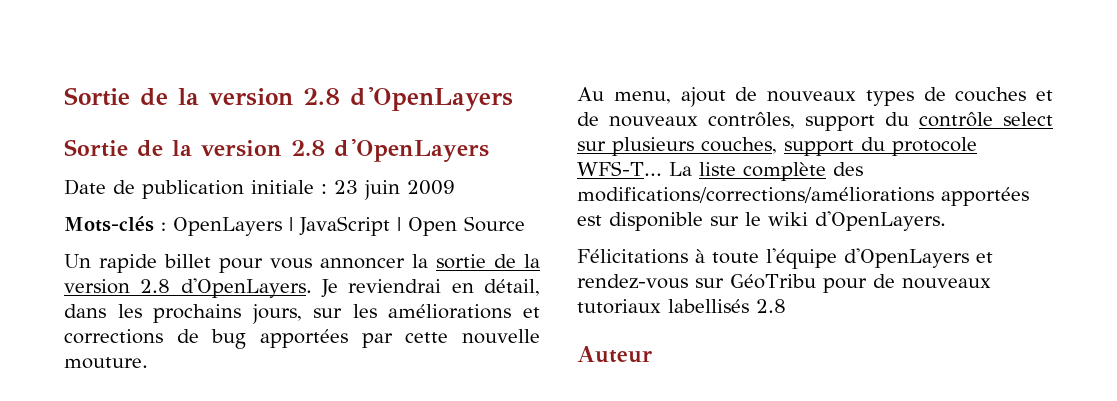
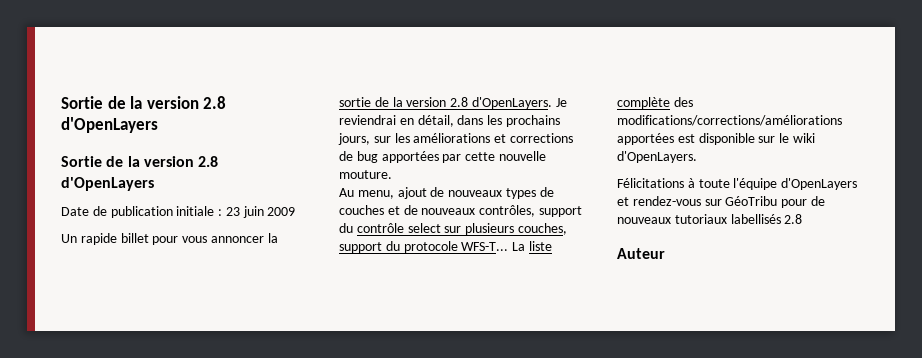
- Mots-clés : OpenLayers | JavaScript | Open Source

